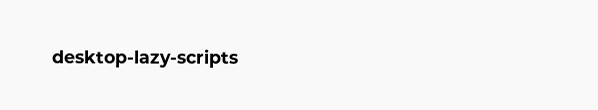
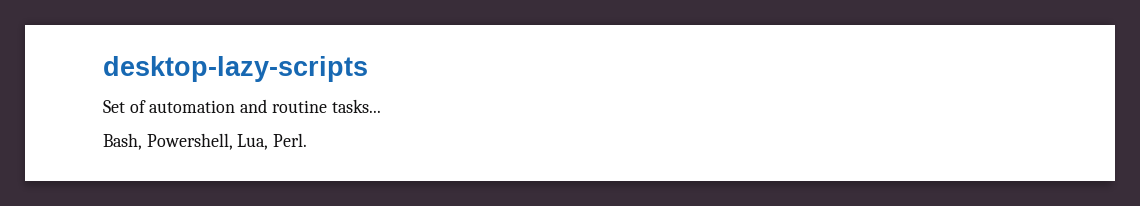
+ Set of automation and routine tasks...
+ Bash, Powershell, Lua, Perl.

